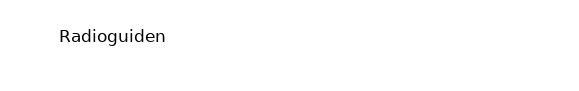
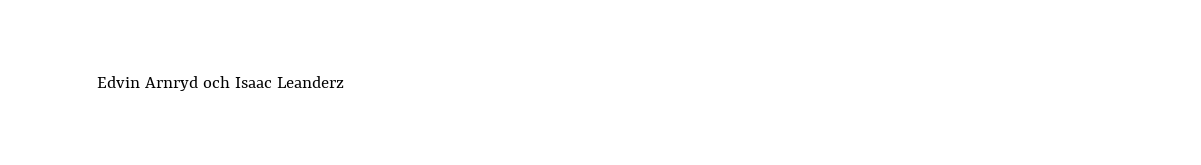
- Radioguiden
+ Edvin Arnryd och Isaac Leanderz

